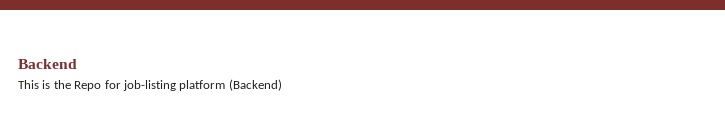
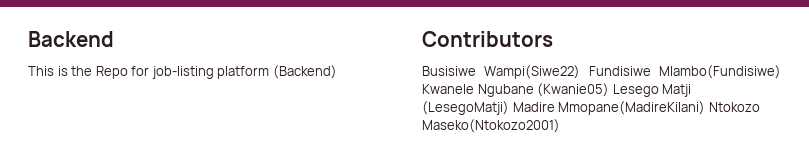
+ Contributors
+ Busisiwe Wampi(Siwe22) Fundisiwe Mlambo(Fundisiwe) Kwanele Ngubane (Kwanie05) Lesego Matji (LesegoMatji) Madire Mmopane(MadireKilani) Ntokozo Maseko(Ntokozo2001)

